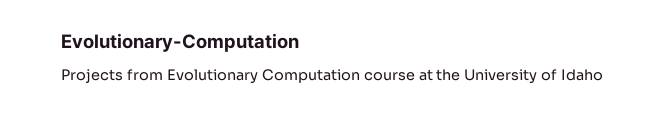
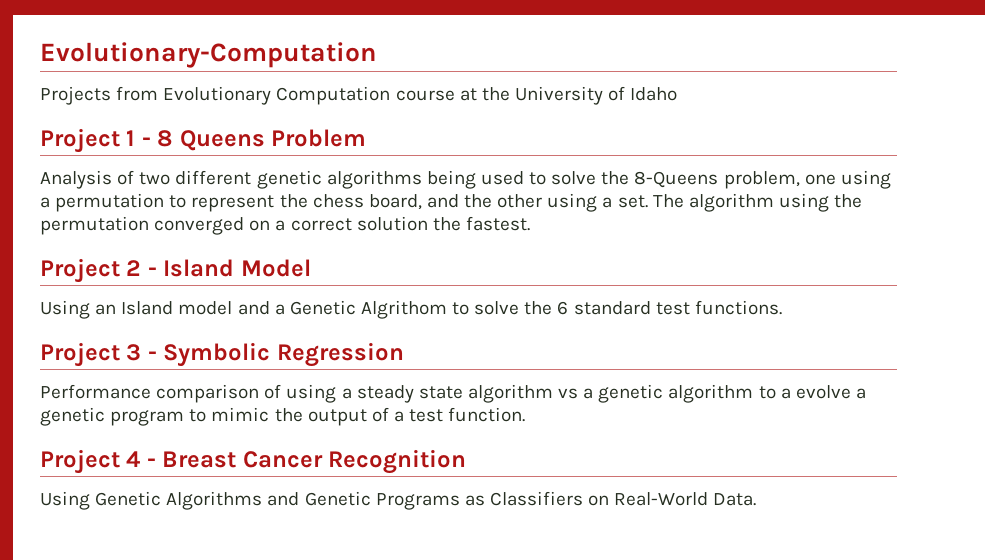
+ Project 1 - 8 Queens Problem
+ Analysis of two different genetic algorithms being used to solve the 8-Queens problem, one using a permutation to represent the chess board, and the other using a set. The algorithm using the permutation converged on a correct solution the fastest.
+ Project 2 - Island Model
+ Using an Island model and a Genetic Algrithom to solve the 6 standard test functions.
+ Project 3 - Symbolic Regression
+ Performance comparison of using a steady state algorithm vs a genetic algorithm to a evolve a genetic program to mimic the output of a test function.
+ Project 4 - Breast Cancer Recognition
+ Using Genetic Algorithms and Genetic Programs as Classifiers on Real-World Data.

